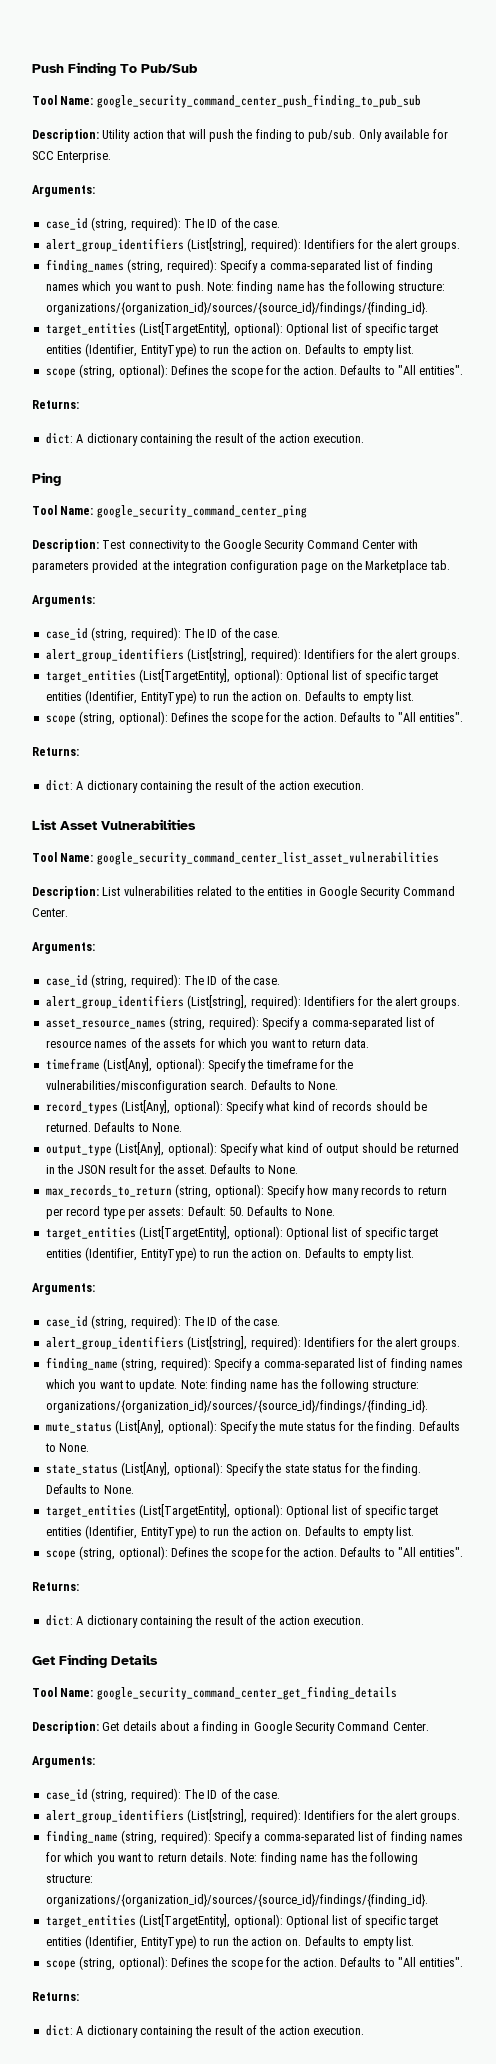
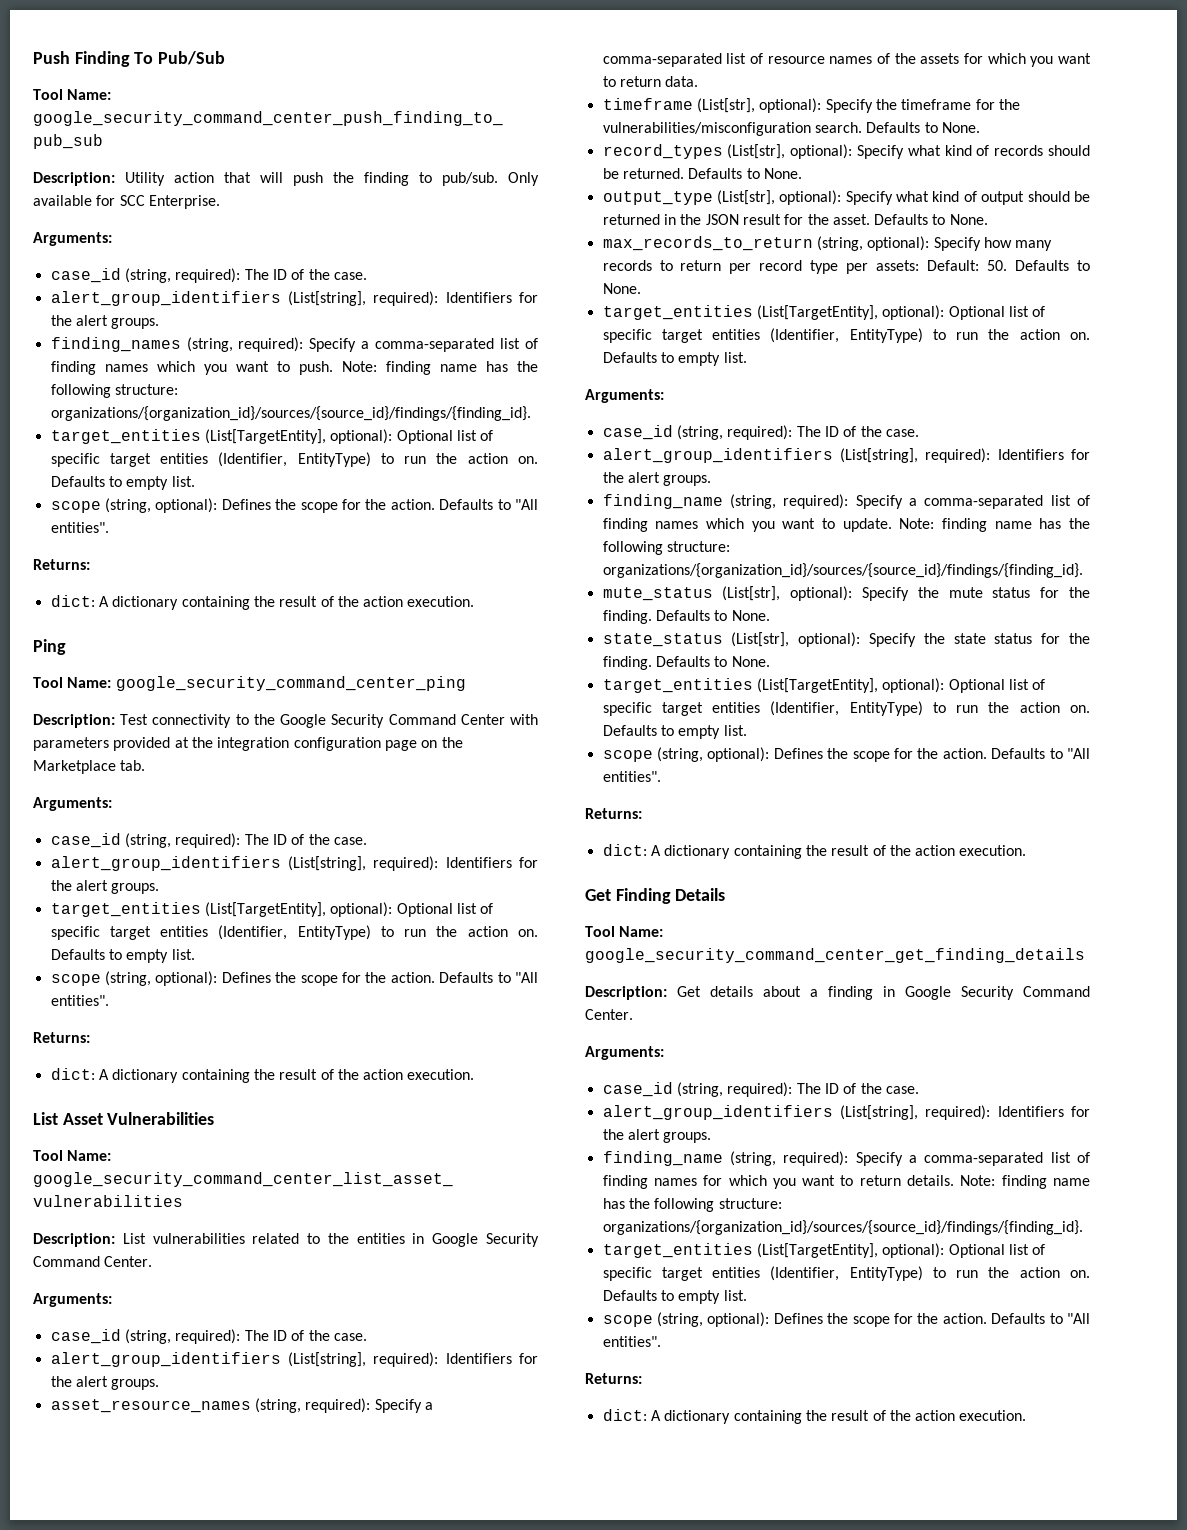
- timeframe (List[Any], optional): Specify the timeframe for the vulnerabilities/misconfiguration search.
+ timeframe (List[str], optional): Specify the timeframe for the vulnerabilities/misconfiguration search.
- record_types (List[Any], optional): Specify what kind of records should be returned.
+ record_types (List[str], optional): Specify what kind of records should be returned.
- output_type (List[Any], optional): Specify what kind of output should be returned in the JSON result for the asset.
+ output_type (List[str], optional): Specify what kind of output should be returned in the JSON result for the asset.
- mute_status (List[Any], optional): Specify the mute status for the finding.
+ mute_status (List[str], optional): Specify the mute status for the finding.
- state_status (List[Any], optional): Specify the state status for the finding.
+ state_status (List[str], optional): Specify the state status for the finding.

